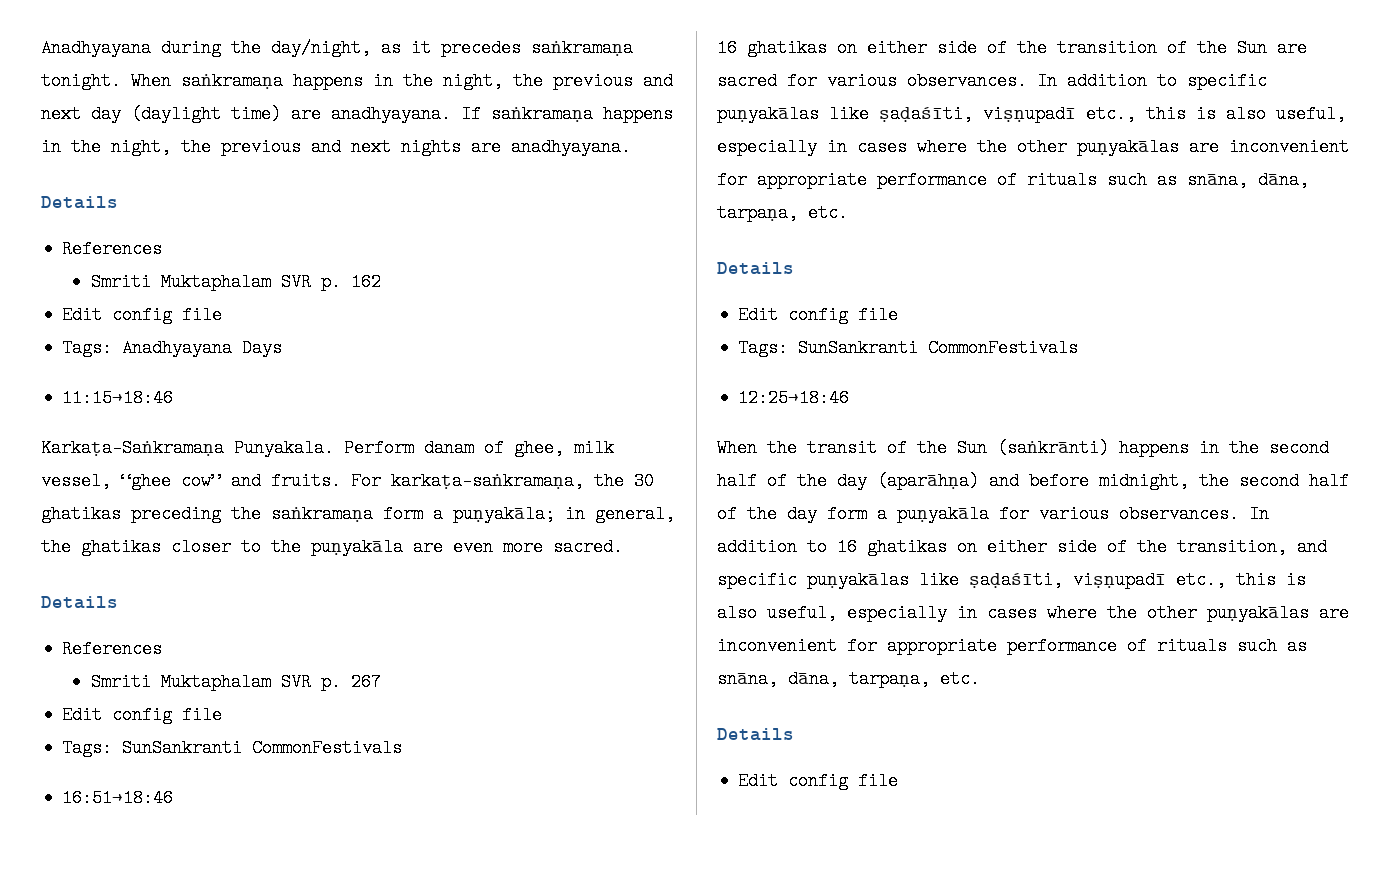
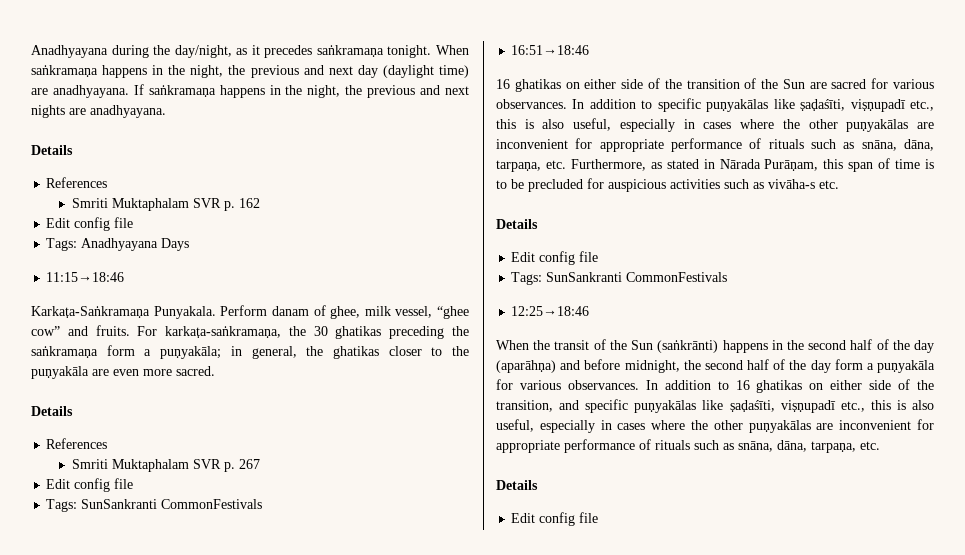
- In addition to specific puṇyakālas like ṣaḍaśīti, viṣṇupadī etc., this is also useful, especially in cases where the other puṇyakālas are inconvenient for appropriate performance of rituals such as snāna, dāna, tarpaṇa, etc.
+ In addition to specific puṇyakālas like ṣaḍaśīti, viṣṇupadī etc., this is also useful, especially in cases where the other puṇyakālas are inconvenient for appropriate performance of rituals such as snāna, dāna, tarpaṇa, etc. Furthermore, as stated in Nārada Purāṇam, this span of time is to be precluded for auspicious activities such as vivāha-s etc.

